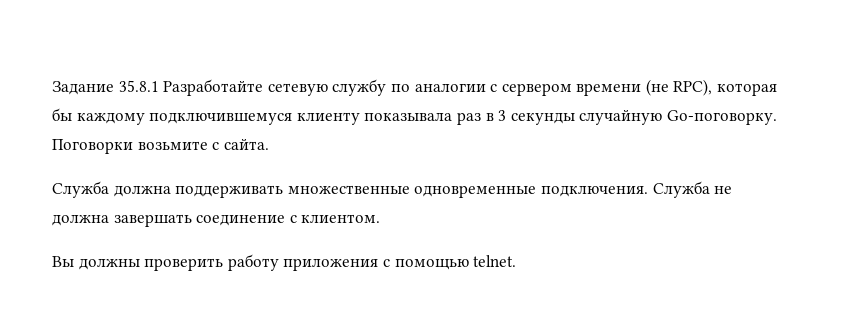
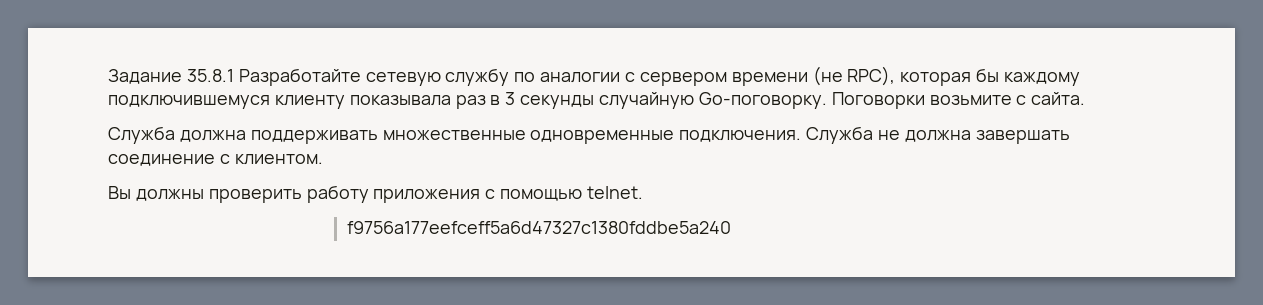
+ f9756a177eefceff5a6d47327c1380fddbe5a240

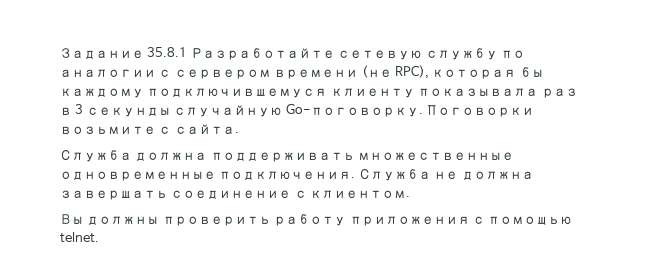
- f9756a177eefceff5a6d47327c1380fddbe5a240

